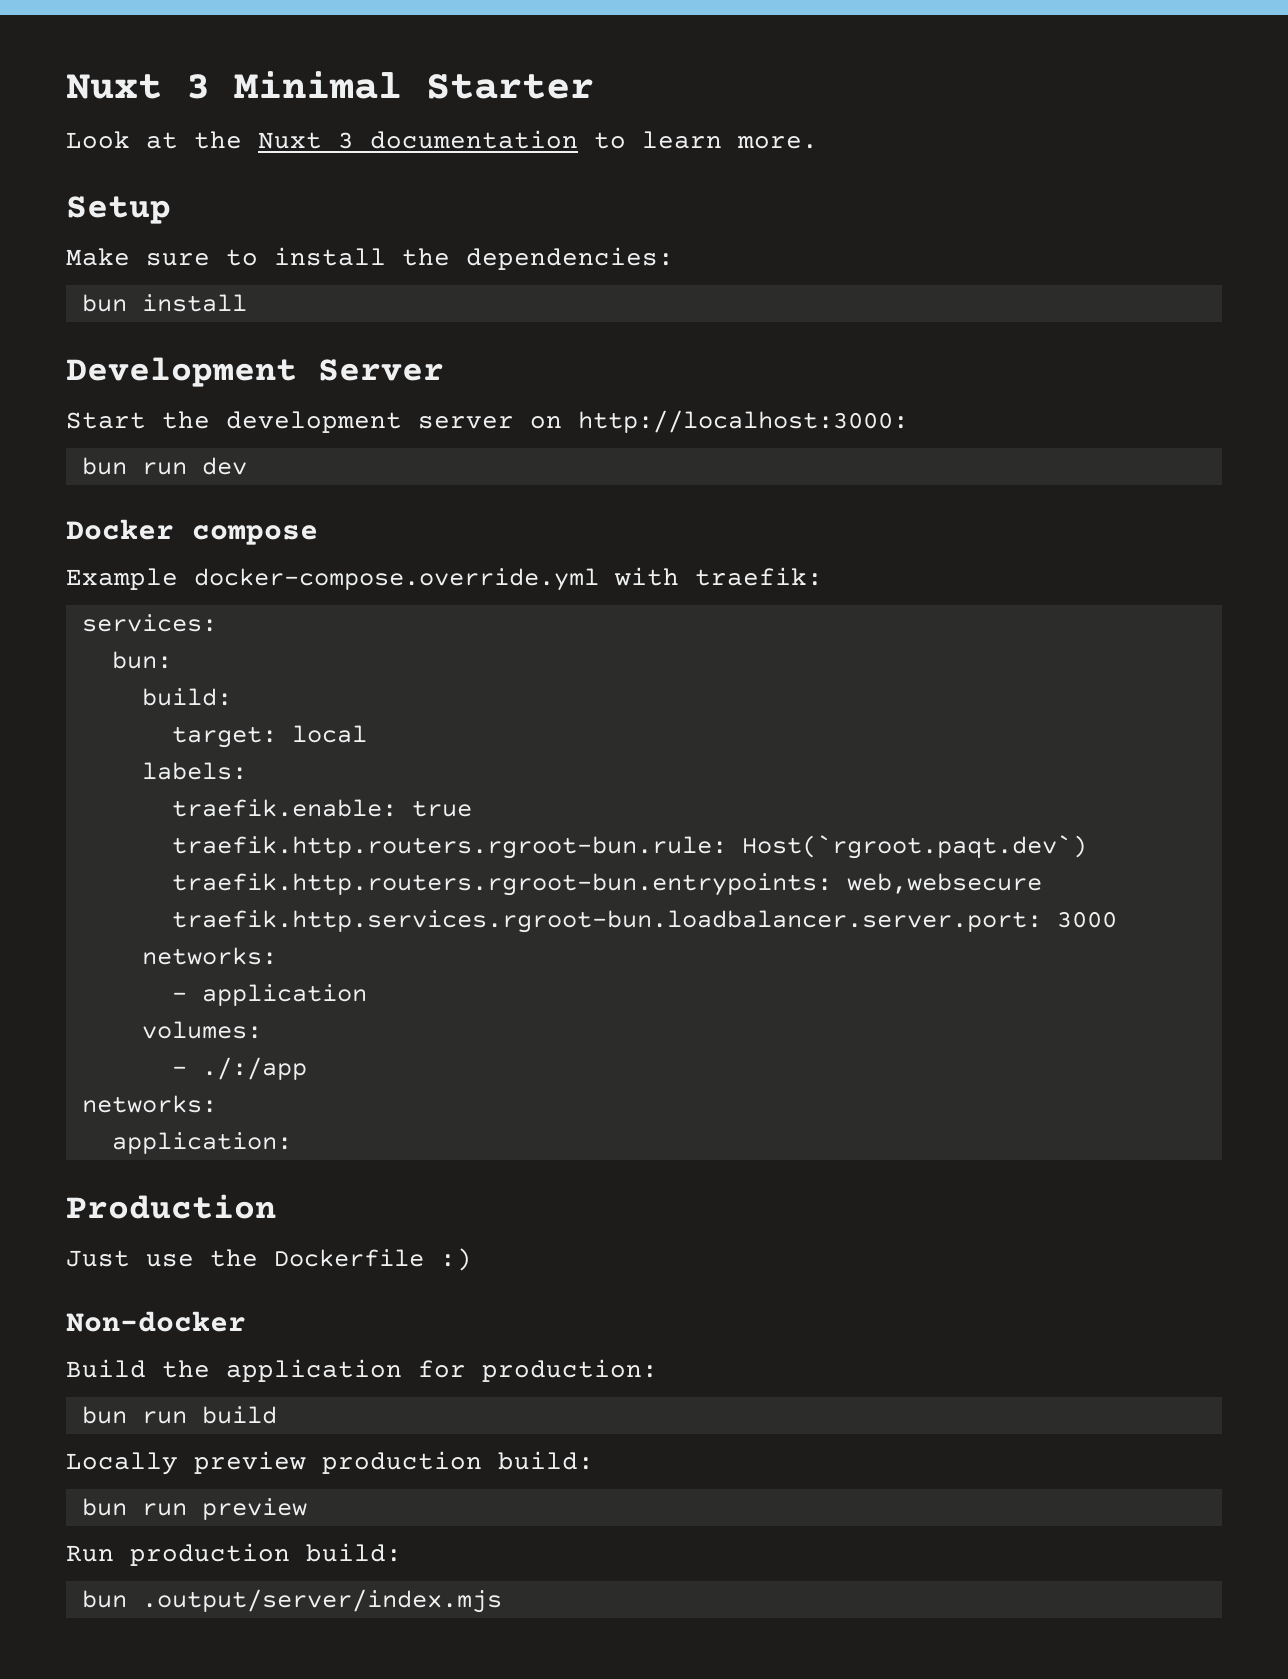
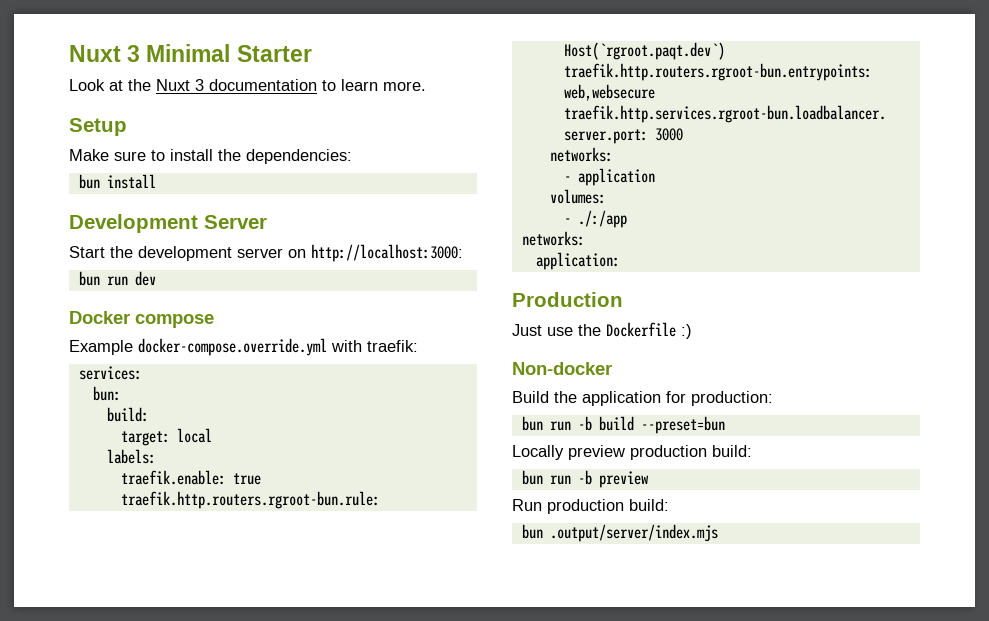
- bun run build
+ bun run -b build --preset=bun
- bun run preview
+ bun run -b preview

